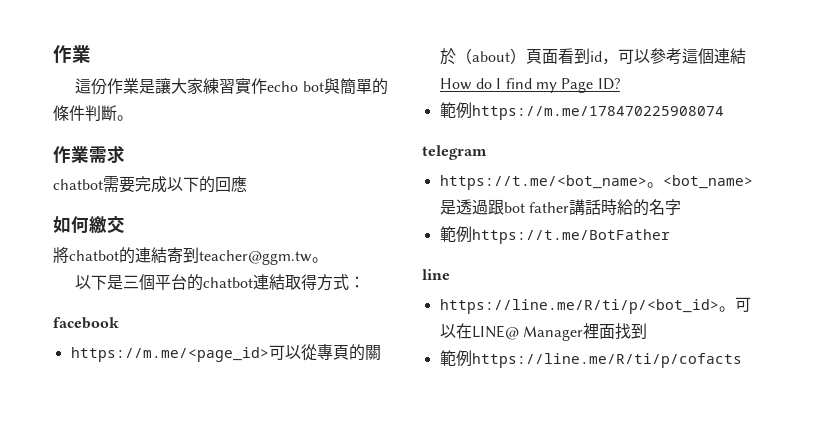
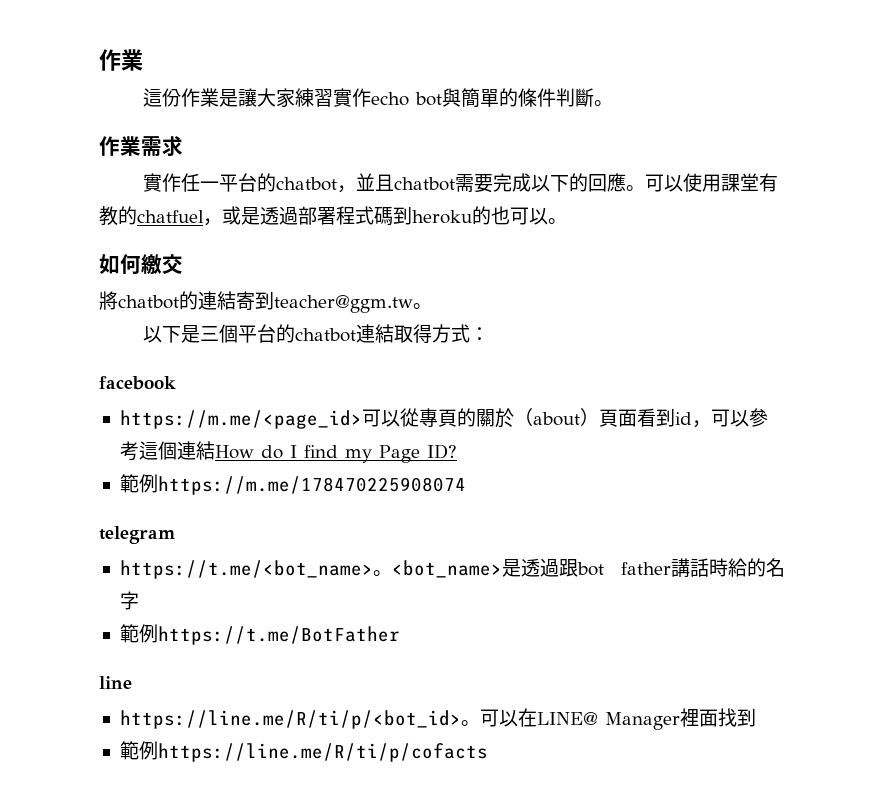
- chatbot需要完成以下的回應
+ 實作任一平台的chatbot，並且chatbot需要完成以下的回應。可以使用課堂有教的chatfuel，或是透過部署程式碼到heroku的也可以。

